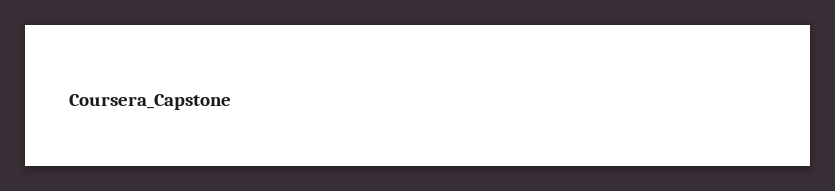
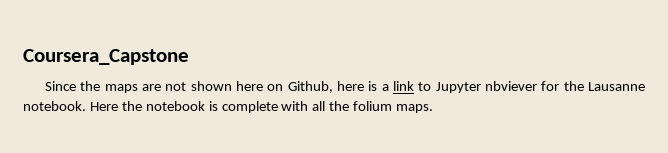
+ Since the maps are not shown here on Github, here is a link to Jupyter nbviever for the Lausanne notebook. Here the notebook is complete with all the folium maps.

